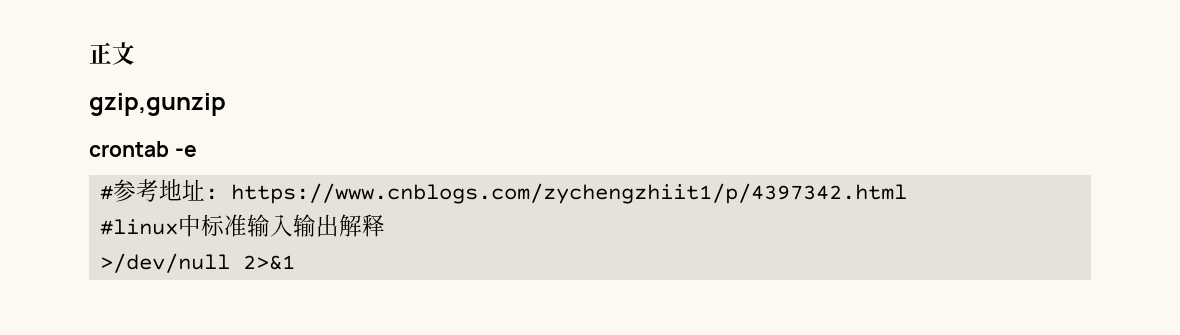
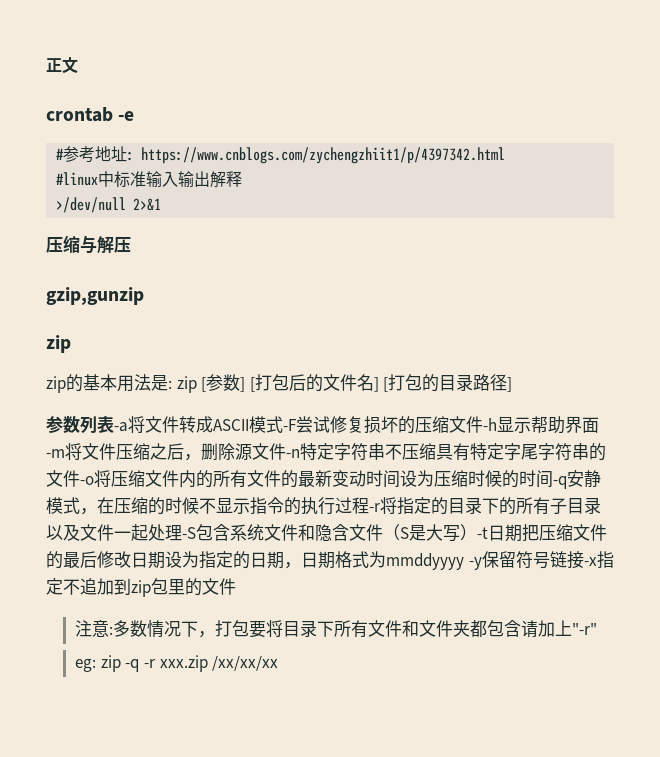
- gzip,gunzip
+ 压缩与解压
+ gzip,gunzip
+ zip
+ zip的基本用法是: zip [参数] [打包后的文件名] [打包的目录路径]
+ 参数列表-a将文件转成ASCII模式-F尝试修复损坏的压缩文件-h显示帮助界面-m将文件压缩之后，删除源文件-n特定字符串不压缩具有特定字尾字符串的文件-o将压缩文件内的所有文件的最新变动时间设为压缩时候的时间-q安静模式，在压缩的时候不显示指令的执行过程-r将指定的目录下的所有子目录以及文件一起处理-S包含系统文件和隐含文件（S是大写）-t日期把压缩文件的最后修改日期设为指定的日期，日期格式为mmddyyyy -y保留符号链接-x指定不追加到zip包里的文件
+ 注意:多数情况下，打包要将目录下所有文件和文件夹都包含请加上"-r"
+ eg: zip -q -r xxx.zip /xx/xx/xx

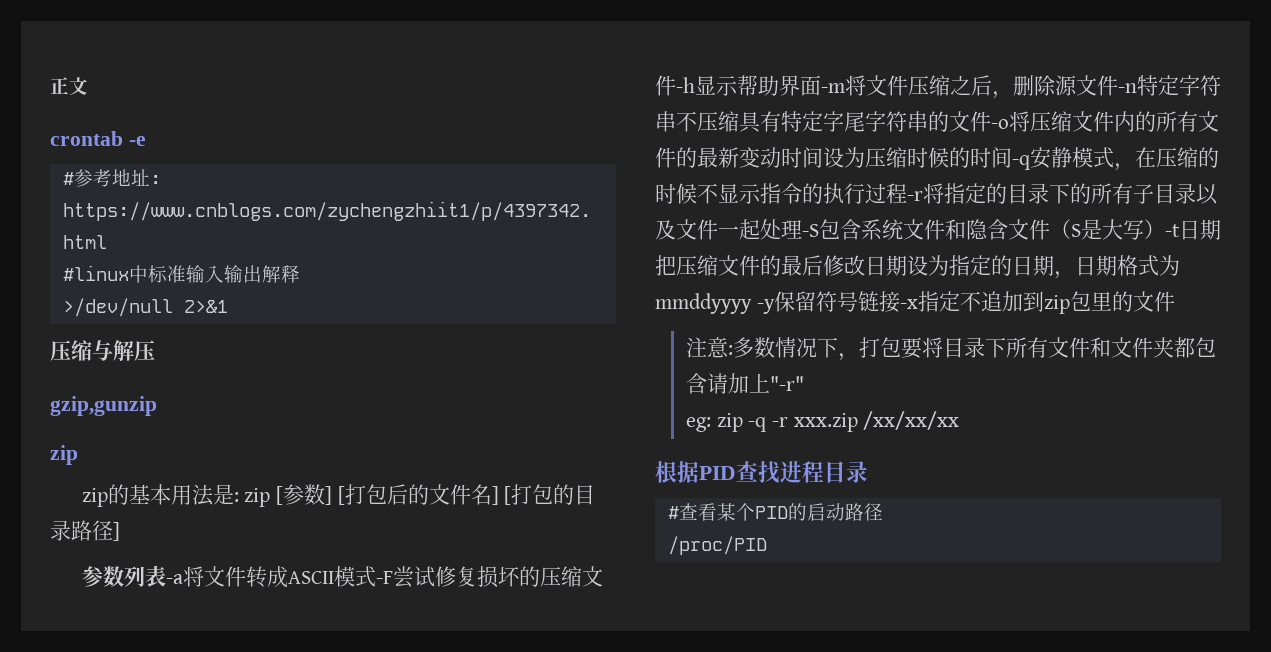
+ 根据PID查找进程目录
+ #查看某个PID的启动路径
+ /proc/PID

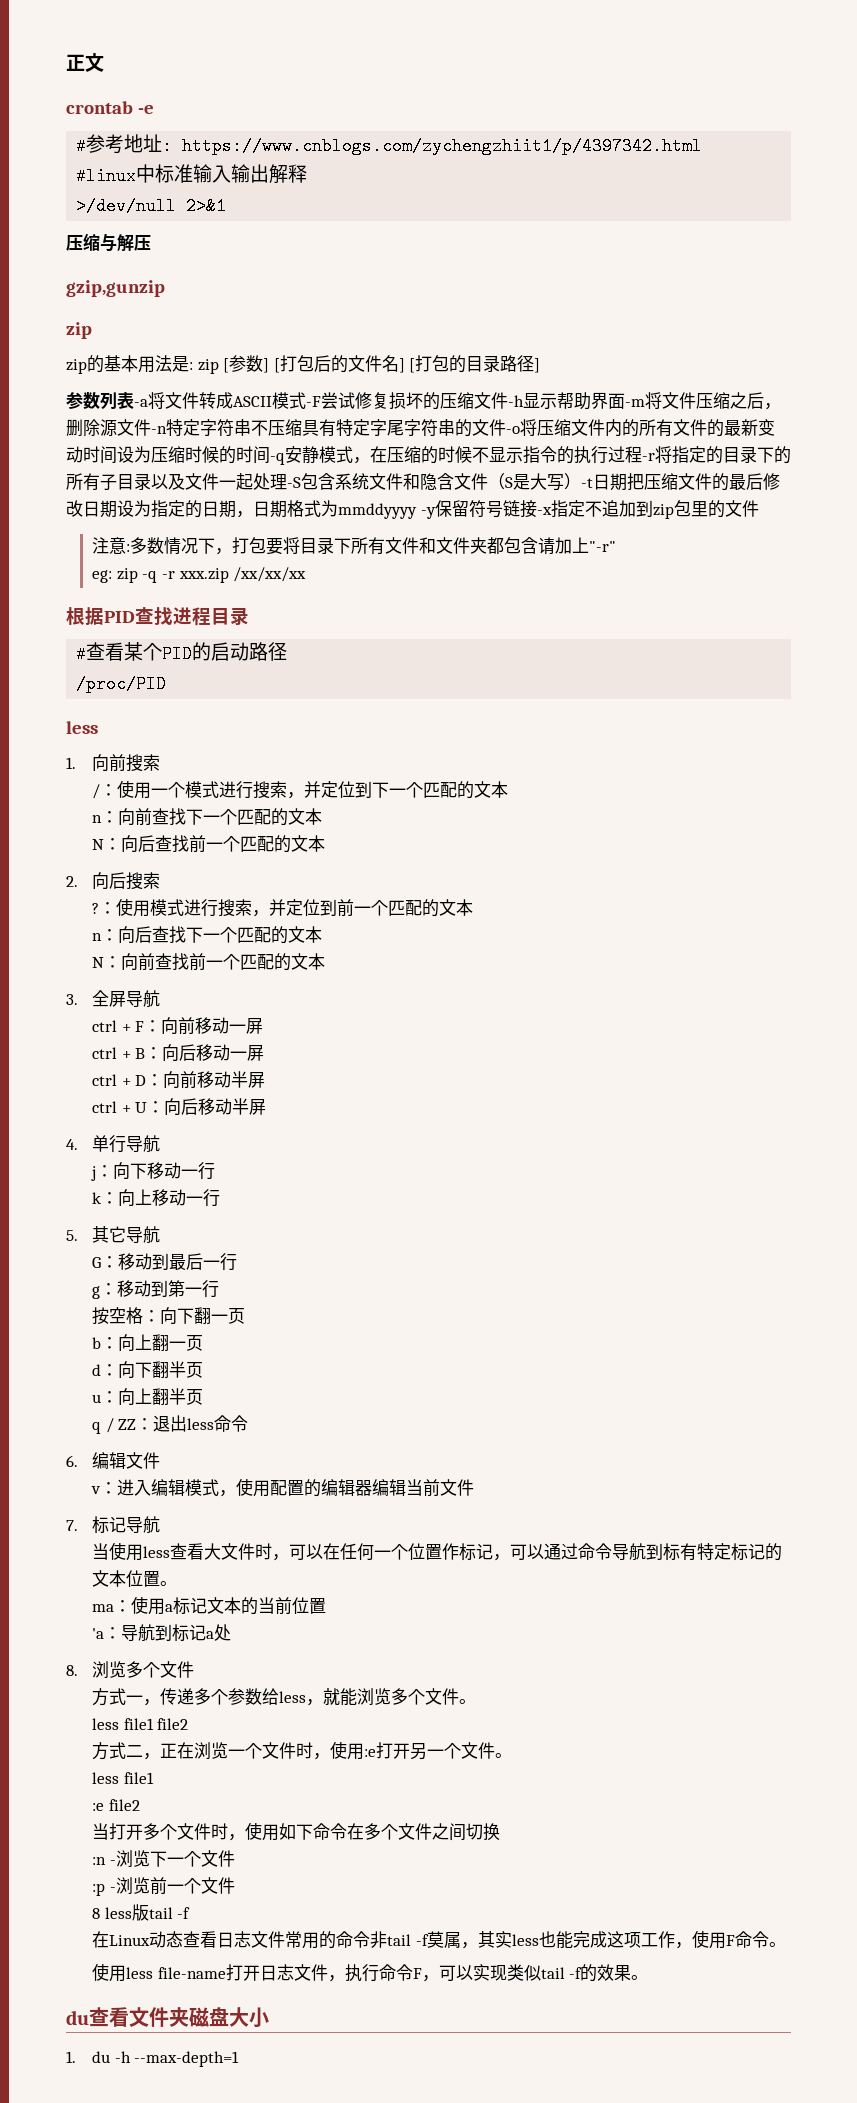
  /proc/PID
+ less
+ 1.向前搜索
+ /：使用一个模式进行搜索，并定位到下一个匹配的文本
+ n：向前查找下一个匹配的文本
+ N：向后查找前一个匹配的文本
+ 2.向后搜索
+ ?：使用模式进行搜索，并定位到前一个匹配的文本
+ n：向后查找下一个匹配的文本
+ N：向前查找前一个匹配的文本
+ 3.全屏导航
+ ctrl + F：向前移动一屏
+ ctrl + B：向后移动一屏
+ ctrl + D：向前移动半屏
+ ctrl + U：向后移动半屏
+ 4.单行导航
+ j：向下移动一行
+ k：向上移动一行
+ 5.其它导航
+ G：移动到最后一行
+ g：移动到第一行
+ 按空格：向下翻一页
+ b：向上翻一页
+ d：向下翻半页
+ u：向上翻半页
+ q / ZZ：退出less命令
+ 6.编辑文件
+ v：进入编辑模式，使用配置的编辑器编辑当前文件
+ 7.标记导航
+ 当使用less查看大文件时，可以在任何一个位置作标记，可以通过命令导航到标有特定标记的文本位置。
+ ma：使用a标记文本的当前位置
+ 'a：导航到标记a处
+ 8.浏览多个文件
+ 方式一，传递多个参数给less，就能浏览多个文件。
+ less file1 file2
+ 方式二，正在浏览一个文件时，使用:e打开另一个文件。
+ less file1
+ :e file2
+ 当打开多个文件时，使用如下命令在多个文件之间切换
+ :n -浏览下一个文件
+ :p -浏览前一个文件
+ 8 less版tail -f
+ 在Linux动态查看日志文件常用的命令非tail -f莫属，其实less也能完成这项工作，使用F命令。
+ 使用less file-name打开日志文件，执行命令F，可以实现类似tail -f的效果。
+ du查看文件夹磁盘大小
+ 1. du -h --max-depth=1

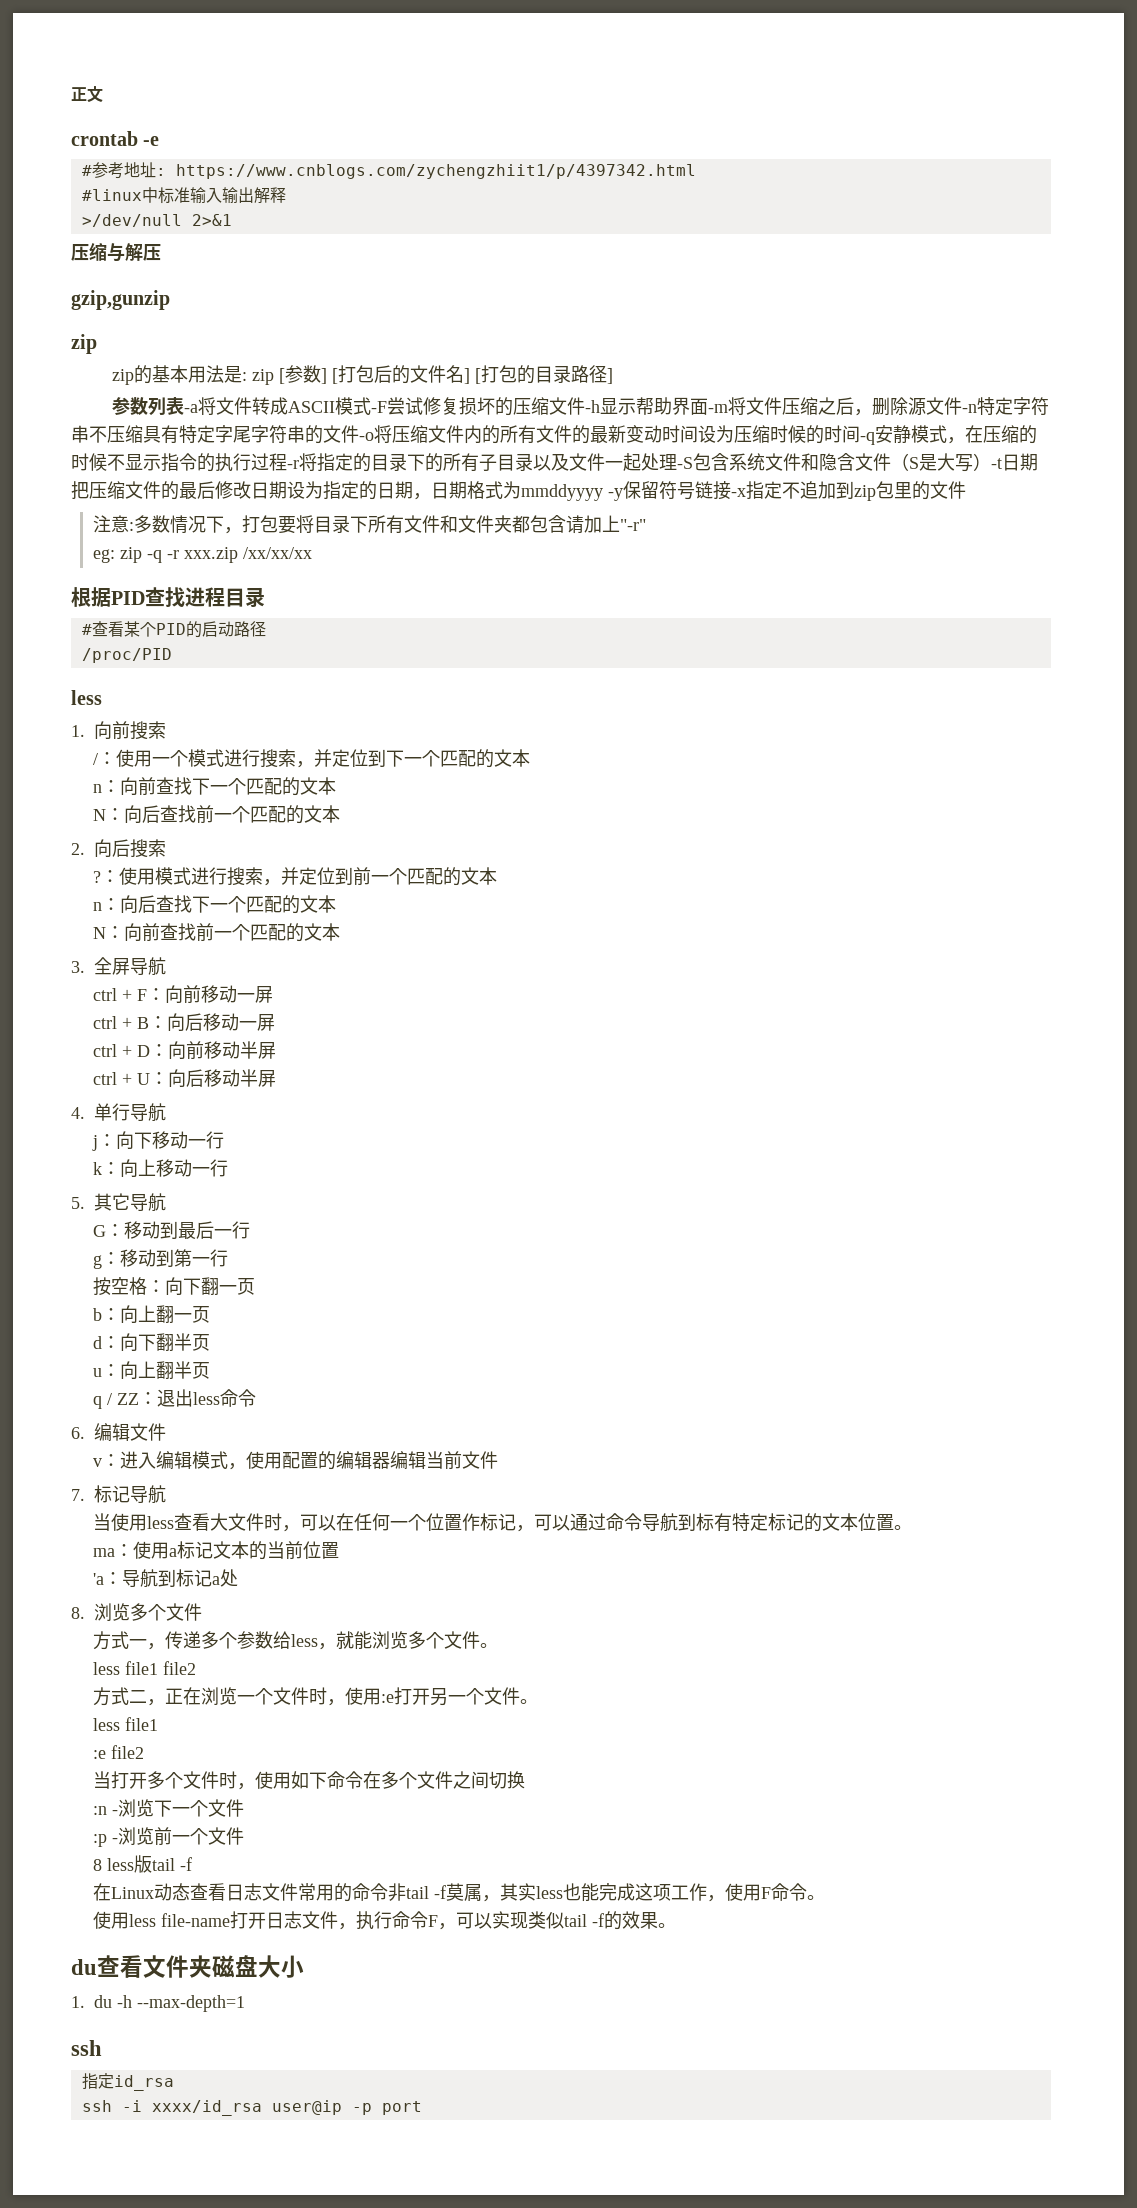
  1. du -h --max-depth=1
+ ssh
+ 指定id_rsa
+ ssh -i xxxx/id_rsa user@ip -p port

